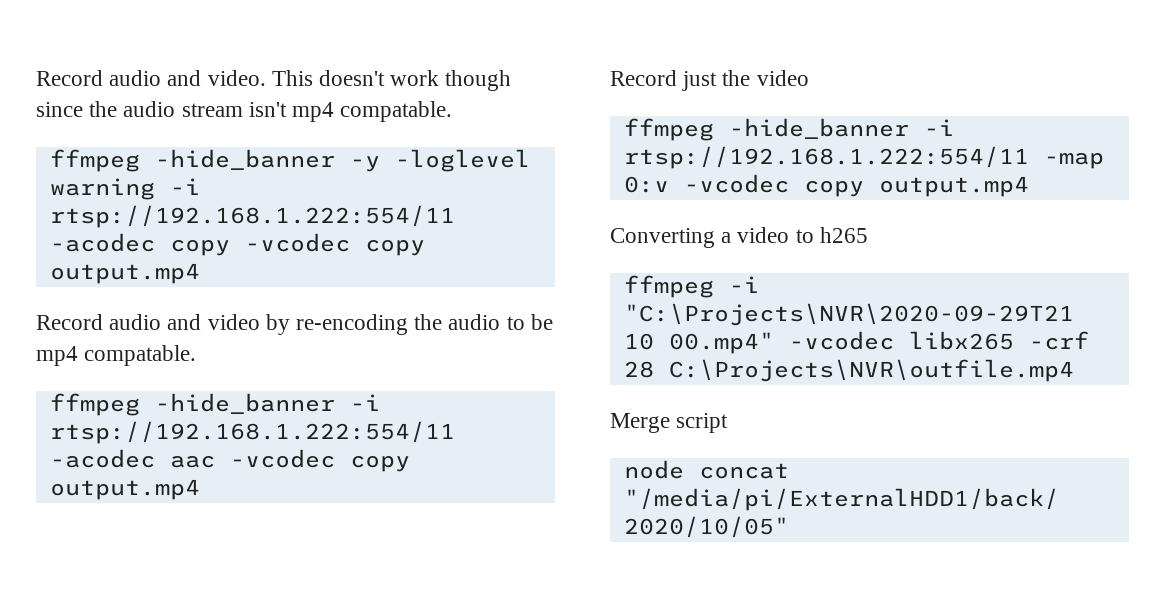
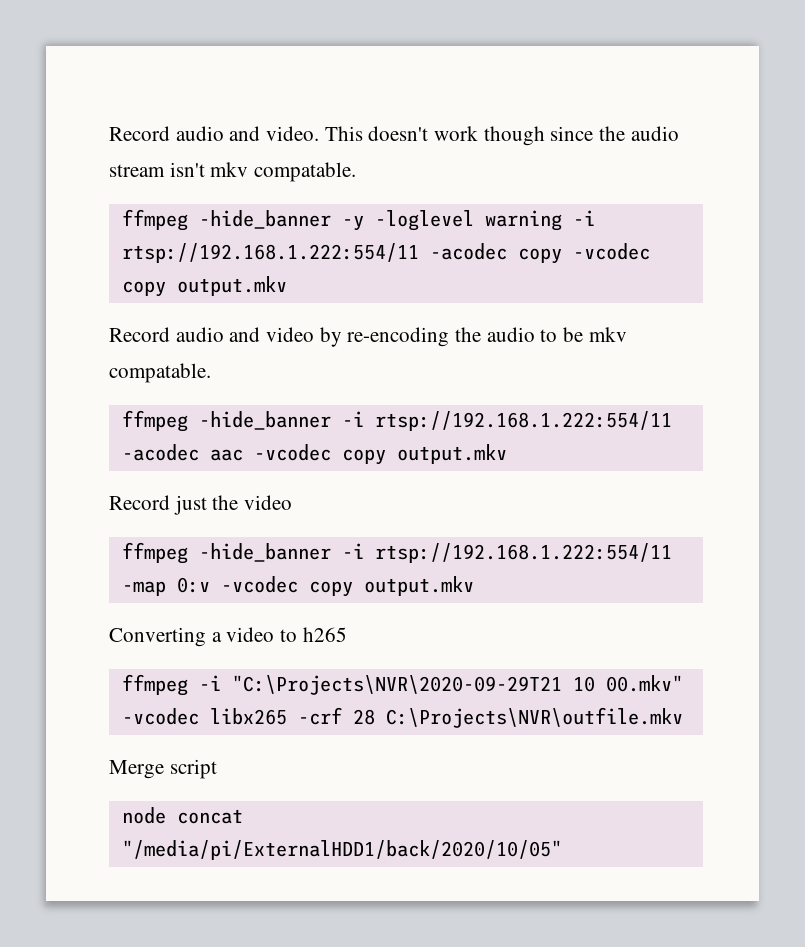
- This doesn't work though since the audio stream isn't mp4 compatable.
+ This doesn't work though since the audio stream isn't mkv compatable.
- ffmpeg -hide_banner -y -loglevel warning -i rtsp://192.168.1.222:554/11 -acodec copy -vcodec copy output.mp4
+ ffmpeg -hide_banner -y -loglevel warning -i rtsp://192.168.1.222:554/11 -acodec copy -vcodec copy output.mkv
- Record audio and video by re-encoding the audio to be mp4 compatable.
+ Record audio and video by re-encoding the audio to be mkv compatable.
- ffmpeg -hide_banner -i rtsp://192.168.1.222:554/11 -acodec aac -vcodec copy output.mp4
+ ffmpeg -hide_banner -i rtsp://192.168.1.222:554/11 -acodec aac -vcodec copy output.mkv
- ffmpeg -hide_banner -i rtsp://192.168.1.222:554/11 -map 0:v -vcodec copy output.mp4
+ ffmpeg -hide_banner -i rtsp://192.168.1.222:554/11 -map 0:v -vcodec copy output.mkv
- ffmpeg -i "C:\Projects\NVR\2020-09-29T21 10 00.mp4" -vcodec libx265 -crf 28 C:\Projects\NVR\outfile.mp4
+ ffmpeg -i "C:\Projects\NVR\2020-09-29T21 10 00.mkv" -vcodec libx265 -crf 28 C:\Projects\NVR\outfile.mkv

